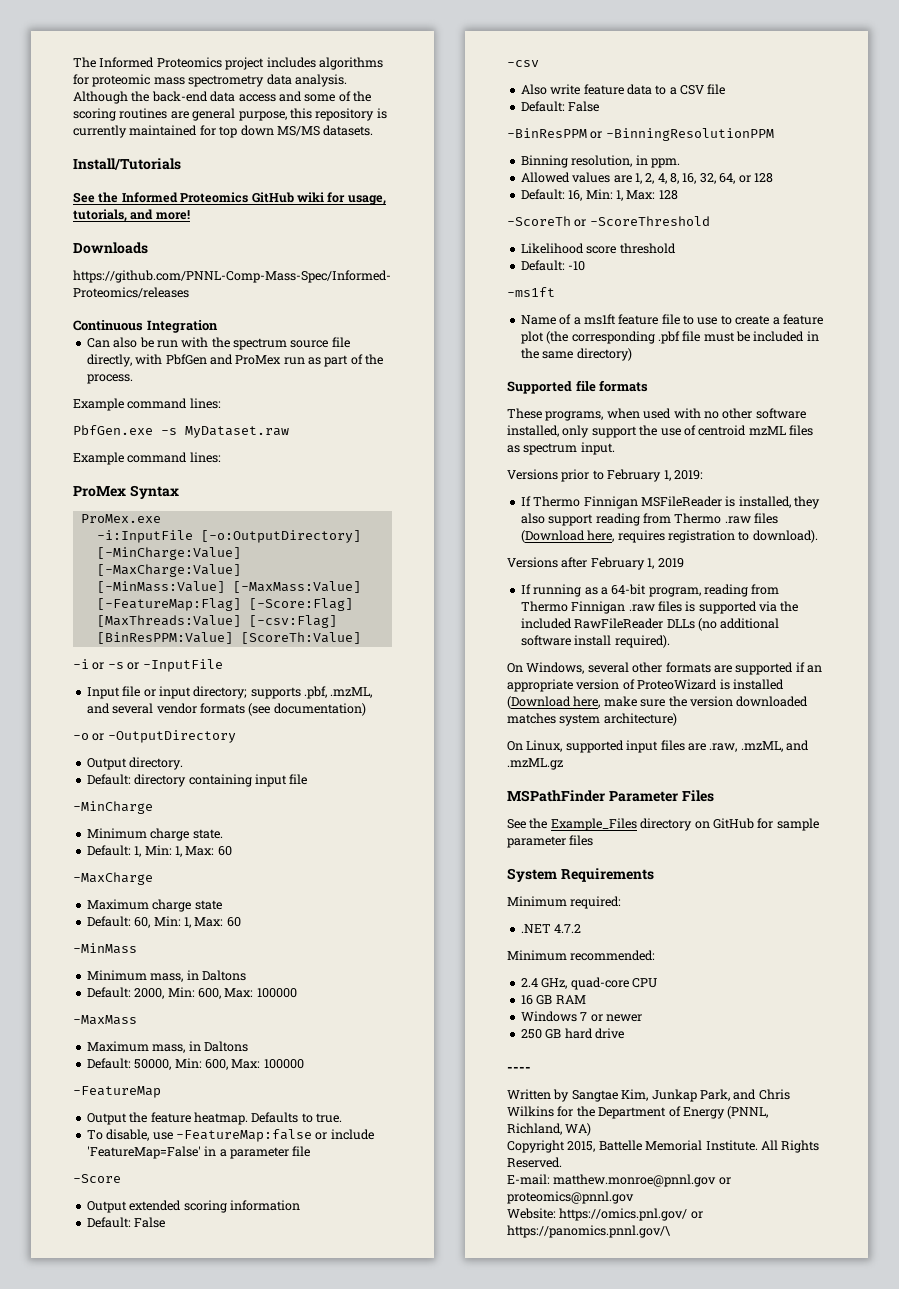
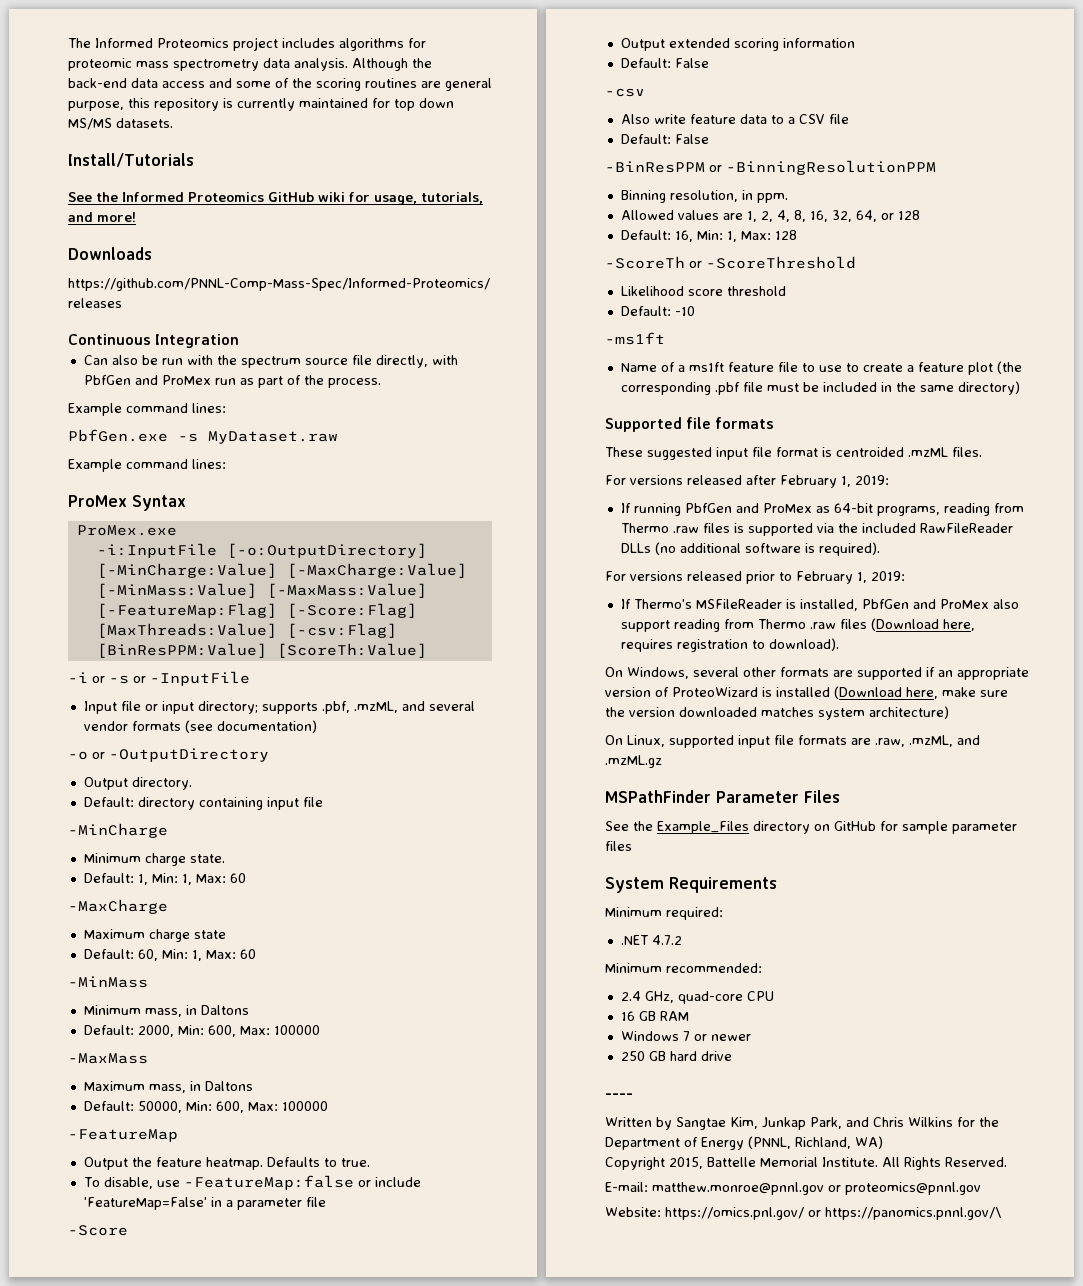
- These programs, when used with no other software installed, only support the use of centroid mzML files as spectrum input.
- Versions prior to February 1, 2019:
+ These suggested input file format is centroided .mzML files.
+ For versions released after February 1, 2019:
+ If running PbfGen and ProMex as 64-bit programs, reading from Thermo .raw files is supported via the included RawFileReader DLLs (no additional software is required).
+ For versions released prior to February 1, 2019:
- If Thermo Finnigan MSFileReader is installed, they also support reading from Thermo .raw files (Download here, requires registration to download).
+ If Thermo's MSFileReader is installed, PbfGen and ProMex also support reading from Thermo .raw files (Download here, requires registration to download).
- Versions after February 1, 2019
- If running as a 64-bit program, reading from Thermo Finnigan .raw files is supported via the included RawFileReader DLLs (no additional software install required).
- On Linux, supported input files are .raw, .mzML, and .mzML.gz
+ On Linux, supported input file formats are .raw, .mzML, and .mzML.gz

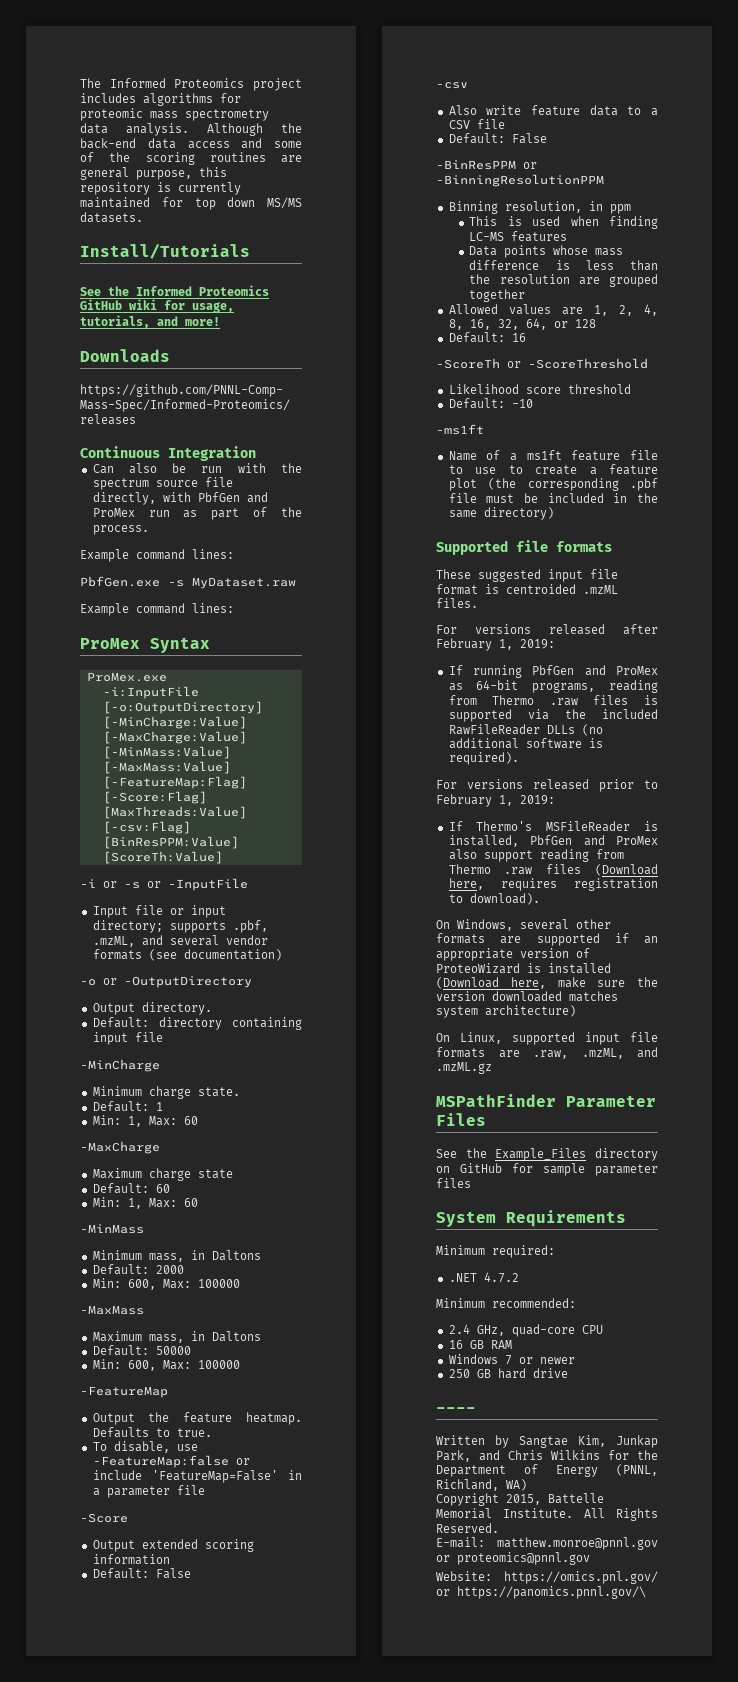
- Default: 1, Min: 1, Max: 60
+ Default: 1
+ Min: 1, Max: 60
- Default: 60, Min: 1, Max: 60
+ Default: 60
+ Min: 1, Max: 60
- Default: 2000, Min: 600, Max: 100000
+ Default: 2000
+ Min: 600, Max: 100000
- Default: 50000, Min: 600, Max: 100000
+ Default: 50000
+ Min: 600, Max: 100000
- Binning resolution, in ppm.
+ Binning resolution, in ppm
+ This is used when finding LC-MS features
+ Data points whose mass difference is less than the resolution are grouped together
- Default: 16, Min: 1, Max: 128
+ Default: 16

